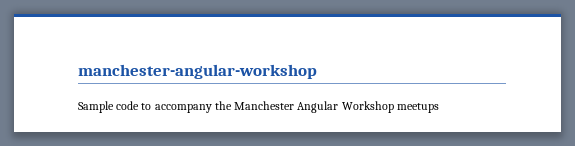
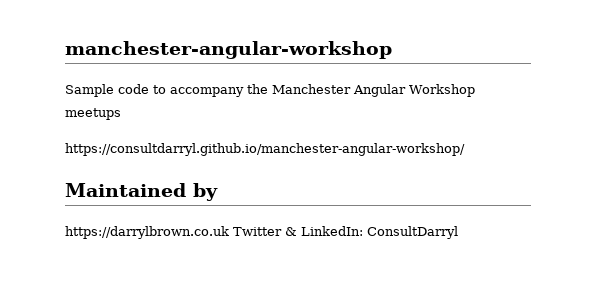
+ https://consultdarryl.github.io/manchester-angular-workshop/
+ Maintained by
+ https://darrylbrown.co.uk Twitter & LinkedIn: ConsultDarryl

